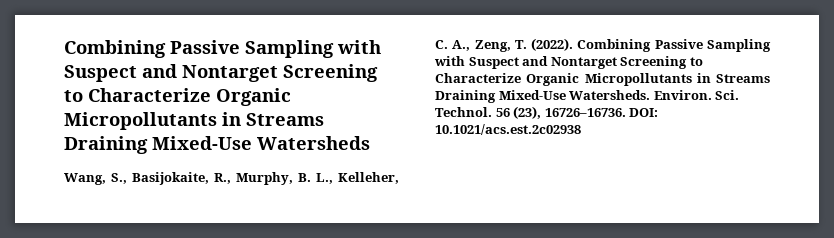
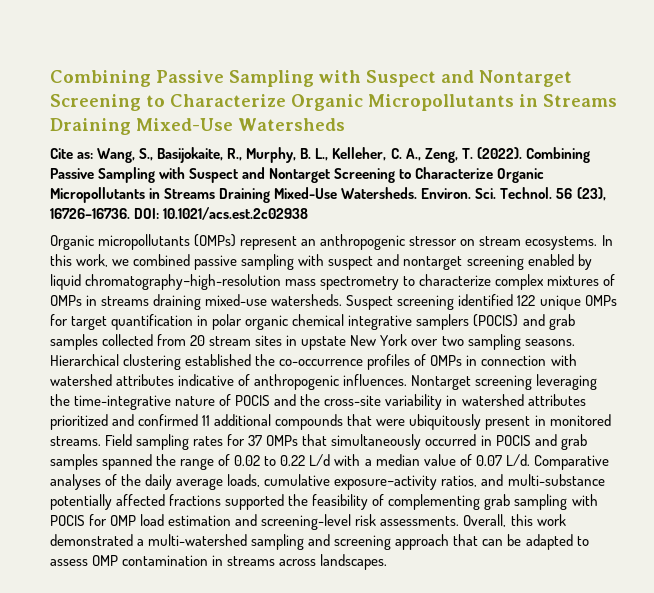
- Wang, S., Basijokaite, R., Murphy, B. L., Kelleher, C. A., Zeng, T. (2022).
+ Cite as: Wang, S., Basijokaite, R., Murphy, B. L., Kelleher, C. A., Zeng, T. (2022).
+ Organic micropollutants (OMPs) represent an anthropogenic stressor on stream ecosystems. In this work, we combined passive sampling with suspect and nontarget screening enabled by liquid chromatography−high-resolution mass spectrometry to characterize complex mixtures of OMPs in streams draining mixed-use watersheds. Suspect screening identified 122 unique OMPs for target quantification in polar organic chemical integrative samplers (POCIS) and grab samples collected from 20 stream sites in upstate New York over two sampling seasons. Hierarchical clustering established the co-occurrence profiles of OMPs in connection with watershed attributes indicative of anthropogenic influences. Nontarget screening leveraging the time-integrative nature of POCIS and the cross-site variability in watershed attributes prioritized and confirmed 11 additional compounds that were ubiquitously present in monitored streams. Field sampling rates for 37 OMPs that simultaneously occurred in POCIS and grab samples spanned the range of 0.02 to 0.22 L/d with a median value of 0.07 L/d. Comparative analyses of the daily average loads, cumulative exposure−activity ratios, and multi-substance potentially affected fractions supported the feasibility of complementing grab sampling with POCIS for OMP load estimation and screening-level risk assessments. Overall, this work demonstrated a multi-watershed sampling and screening approach that can be adapted to assess OMP contamination in streams across landscapes.

